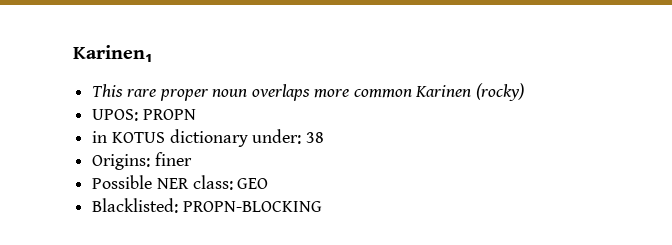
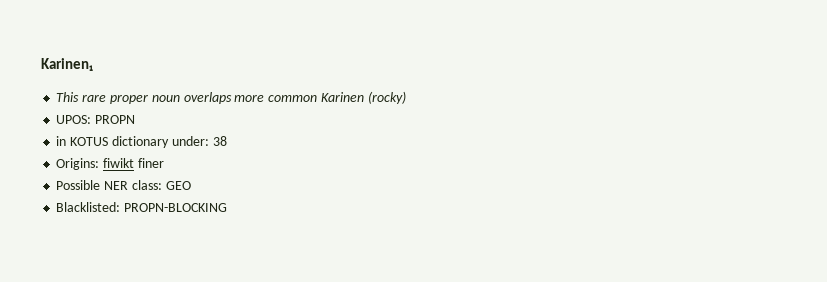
- Origins: finer
+ Origins: fiwikt finer

